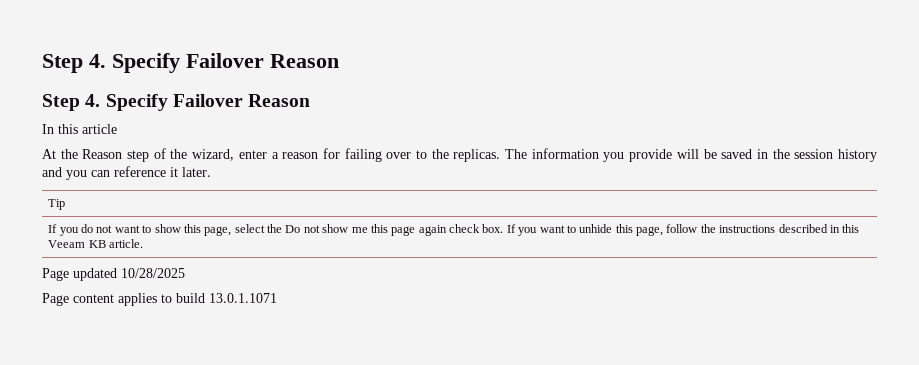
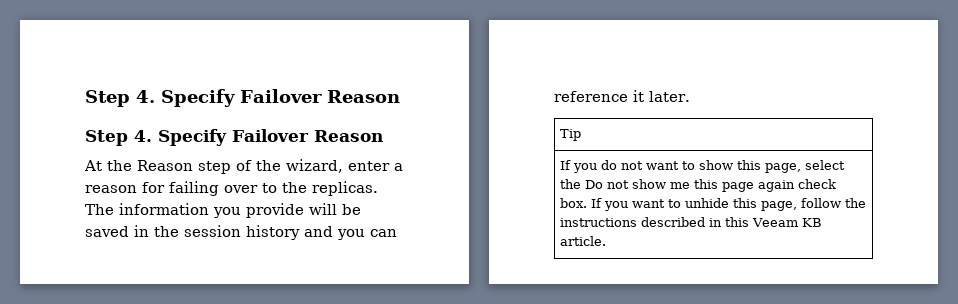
- In this article
- Page updated 10/28/2025
- Page content applies to build 13.0.1.1071

